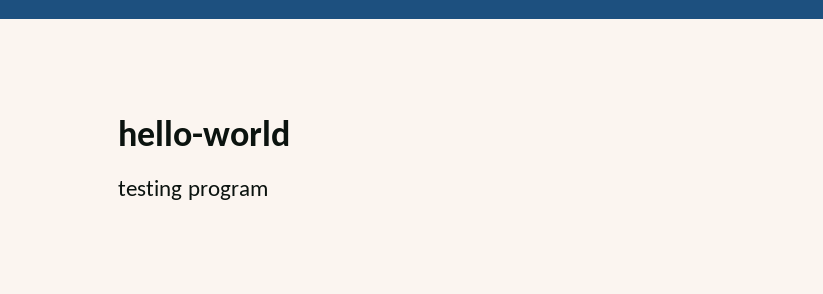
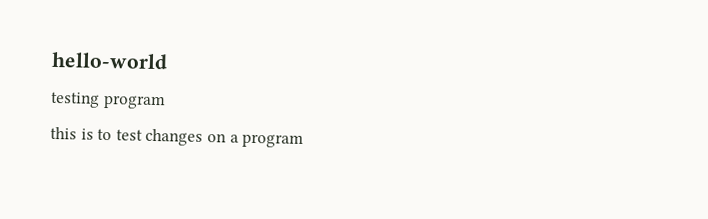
+ this is to test changes on a program

